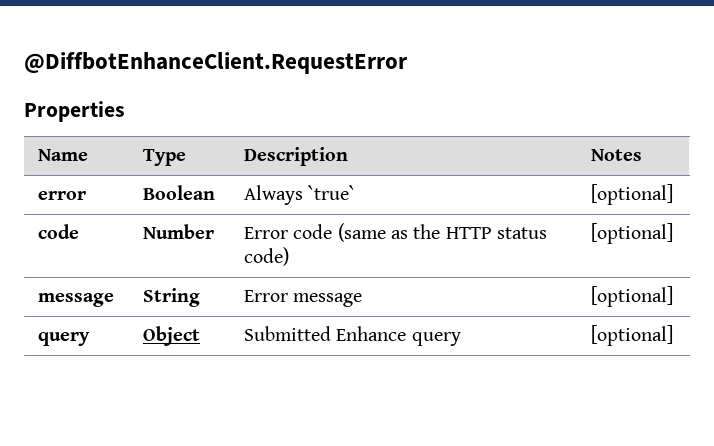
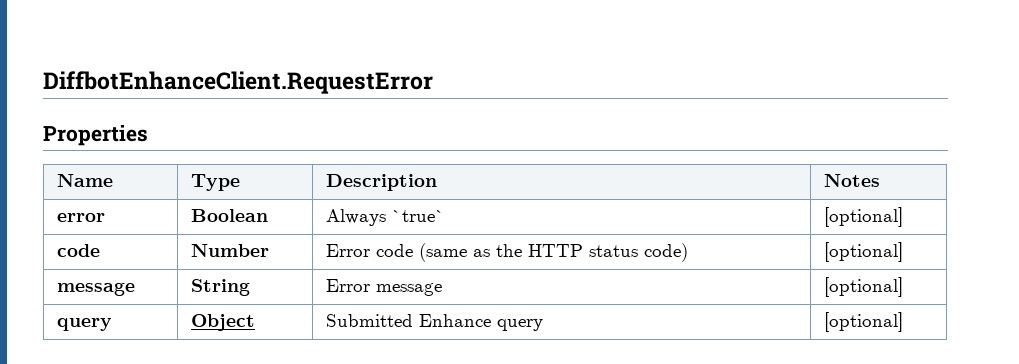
- @DiffbotEnhanceClient.RequestError
+ DiffbotEnhanceClient.RequestError

